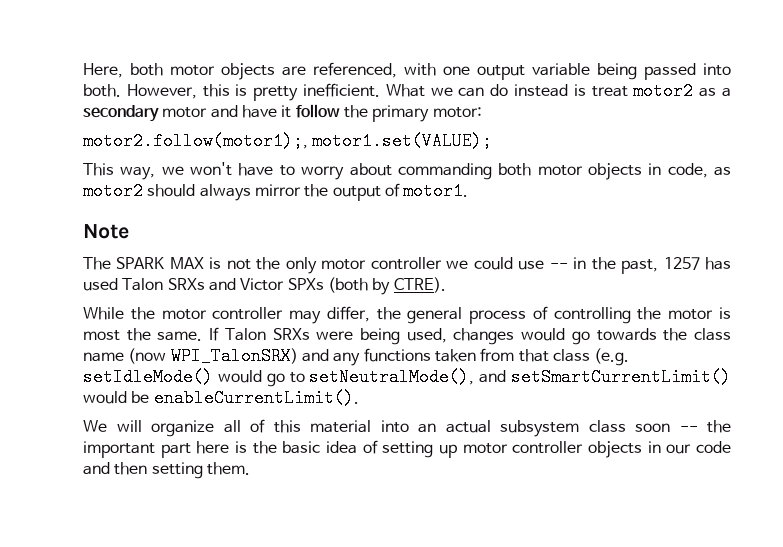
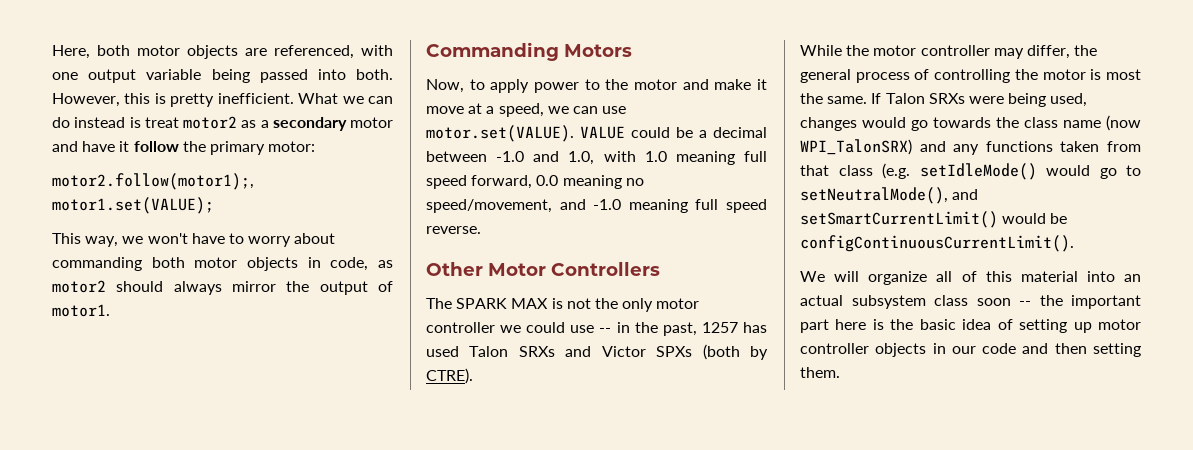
- Note
+ Commanding Motors
+ Now, to apply power to the motor and make it move at a speed, we can use motor.set(VALUE). VALUE could be a decimal between -1.0 and 1.0, with 1.0 meaning full speed forward, 0.0 meaning no speed/movement, and -1.0 meaning full speed reverse.
+ Other Motor Controllers
- If Talon SRXs were being used, changes would go towards the class name (now WPI_TalonSRX) and any functions taken from that class (e.g. setIdleMode() would go to setNeutralMode(), and setSmartCurrentLimit() would be enableCurrentLimit().
+ If Talon SRXs were being used, changes would go towards the class name (now WPI_TalonSRX) and any functions taken from that class (e.g. setIdleMode() would go to setNeutralMode(), and setSmartCurrentLimit() would be configContinuousCurrentLimit().

